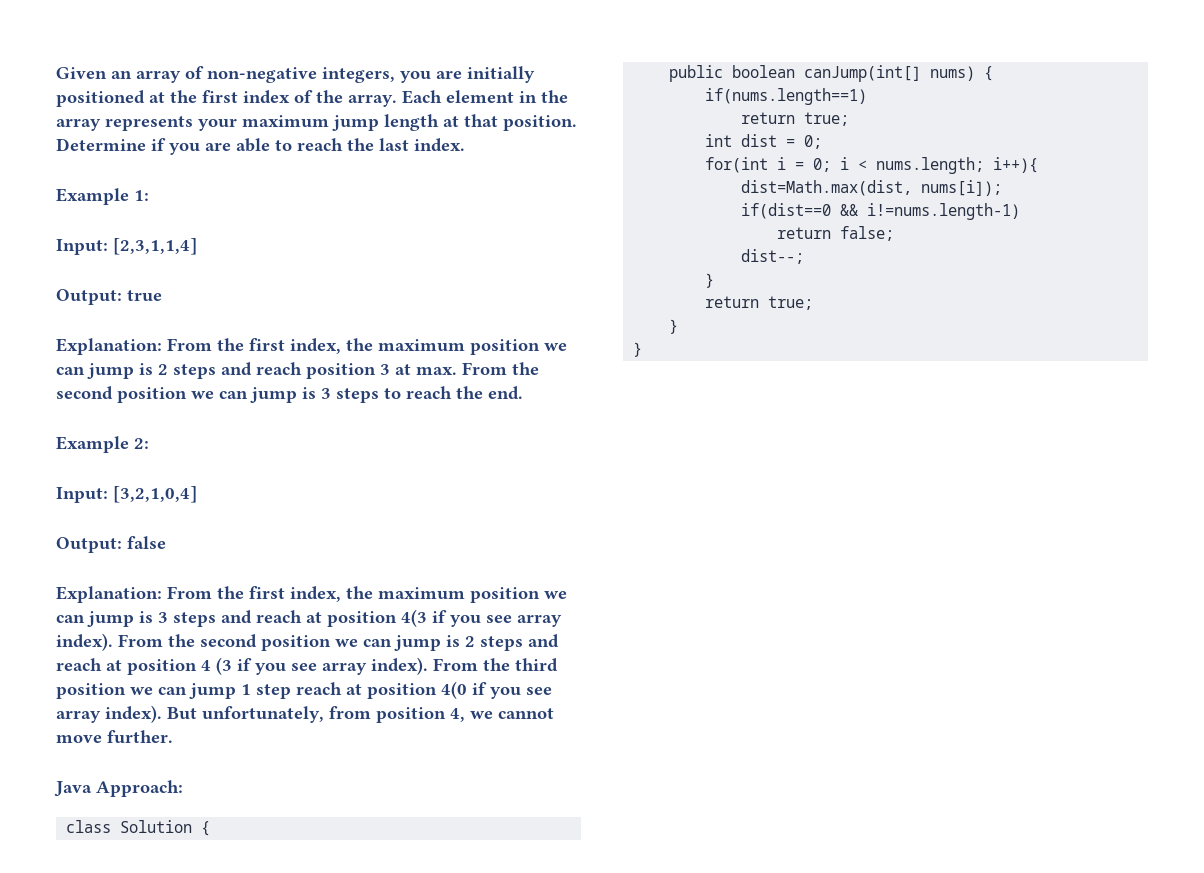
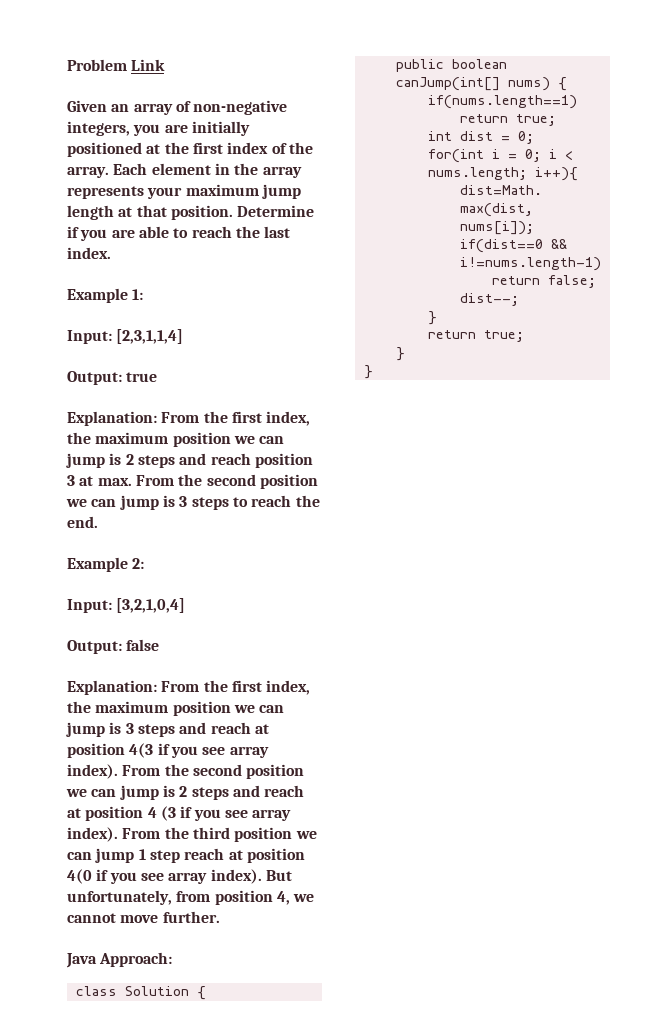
+ Problem Link

